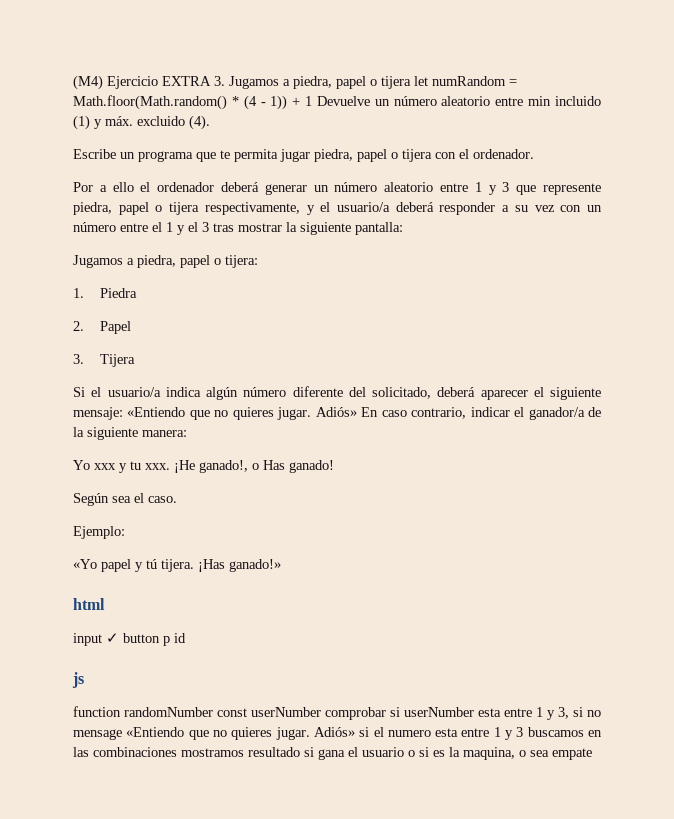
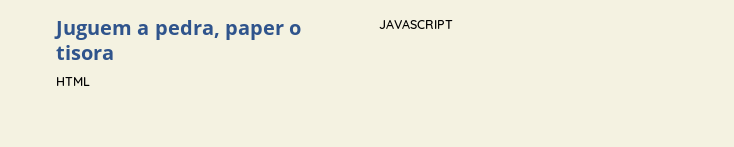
- (M4) Ejercicio EXTRA 3. Jugamos a piedra, papel o tijera let numRandom = Math.floor(Math.random() * (4 - 1)) + 1 Devuelve un número aleatorio entre min incluido (1) y máx. excluido (4).
- Escribe un programa que te permita jugar piedra, papel o tijera con el ordenador.
- Por a ello el ordenador deberá generar un número aleatorio entre 1 y 3 que represente piedra, papel o tijera respectivamente, y el usuario/a deberá responder a su vez con un número entre el 1 y el 3 tras mostrar la siguiente pantalla:
- Jugamos a piedra, papel o tijera:
- 1. Piedra
- 2. Papel
- 3. Tijera
- Si el usuario/a indica algún número diferente del solicitado, deberá aparecer el siguiente mensaje: «Entiendo que no quieres jugar. Adiós» En caso contrario, indicar el ganador/a de la siguiente manera:
- Yo xxx y tu xxx. ¡He ganado!, o Has ganado!
- Según sea el caso.
- Ejemplo:
- «Yo papel y tú tijera. ¡Has ganado!»
- html
- input ✓ button p id
- js
- function randomNumber const userNumber comprobar si userNumber esta entre 1 y 3, si no mensage «Entiendo que no quieres jugar. Adiós» si el numero esta entre 1 y 3 buscamos en las combinaciones mostramos resultado si gana el usuario o si es la maquina, o sea empate
+ Juguem a pedra, paper o tisora
+ HTML
+ JAVASCRIPT

